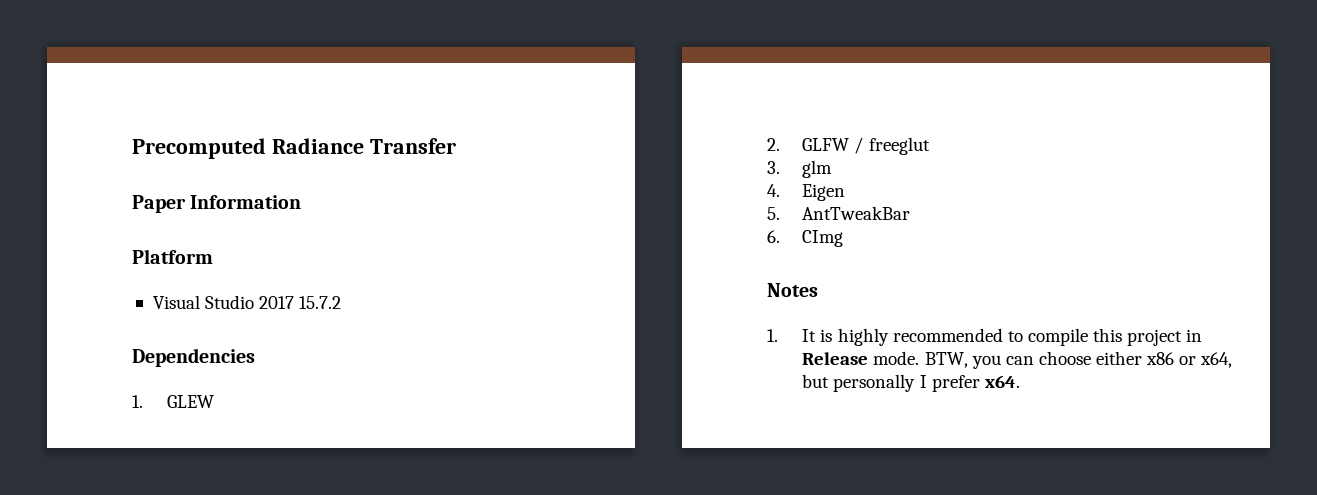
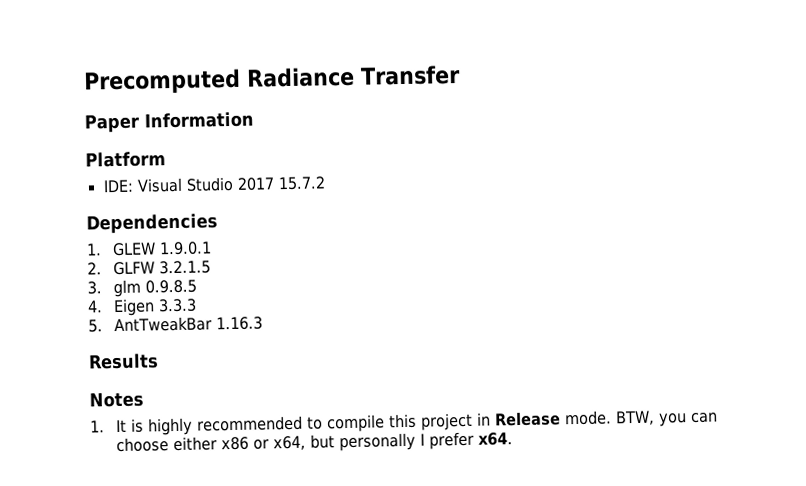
- Visual Studio 2017 15.7.2
+ IDE: Visual Studio 2017 15.7.2
- 1. GLEW
+ 1. GLEW 1.9.0.1
- 2. GLFW / freeglut
+ 2. GLFW 3.2.1.5
- 3. glm
+ 3. glm 0.9.8.5
- 4. Eigen
+ 4. Eigen 3.3.3
- 5. AntTweakBar
- 6. CImg
+ 5. AntTweakBar 1.16.3
+ Results

